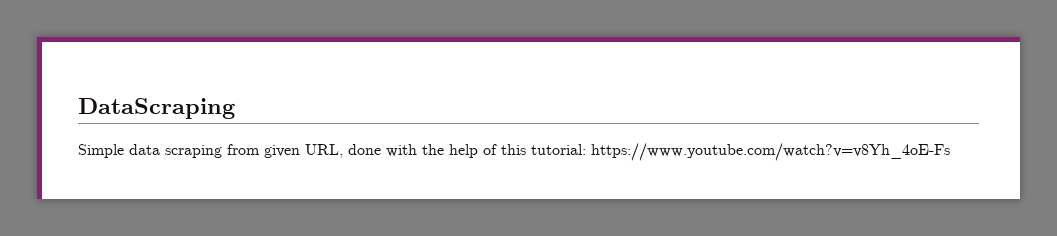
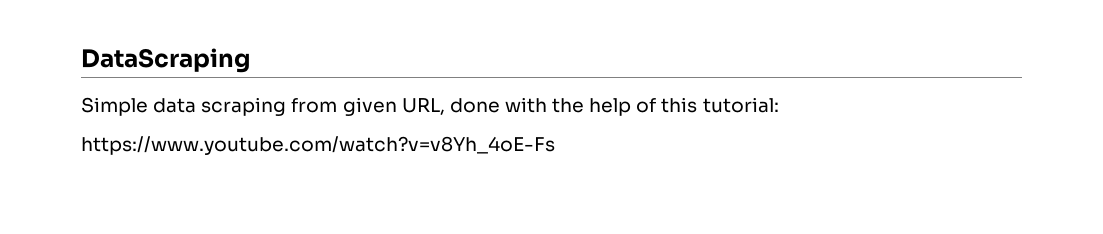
- Simple data scraping from given URL, done with the help of this tutorial: https://www.youtube.com/watch?v=v8Yh_4oE-Fs
+ Simple data scraping from given URL, done with the help of this tutorial:
+ https://www.youtube.com/watch?v=v8Yh_4oE-Fs

